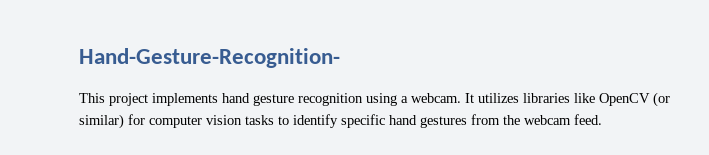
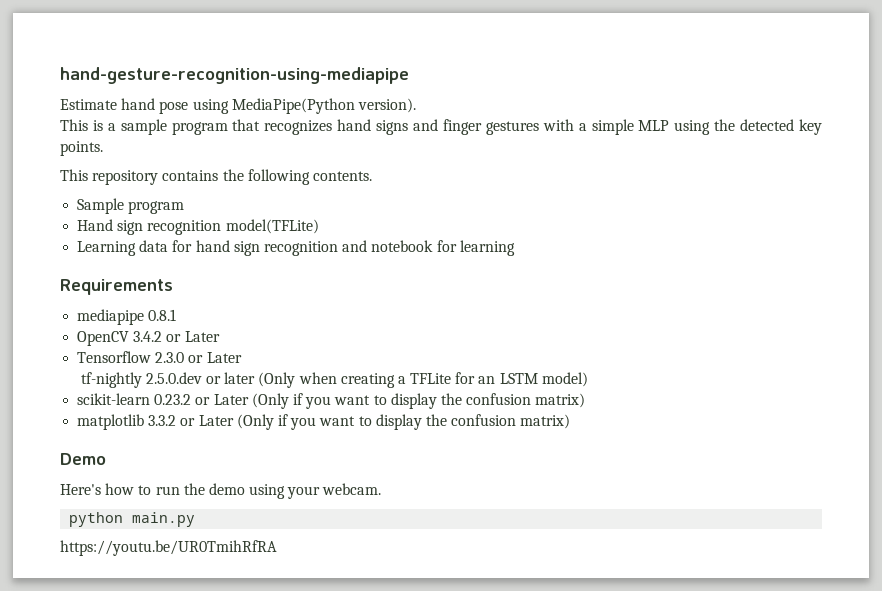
- Hand-Gesture-Recognition-
- This project implements hand gesture recognition using a webcam. It utilizes libraries like OpenCV (or similar) for computer vision tasks to identify specific hand gestures from the webcam feed.
+ hand-gesture-recognition-using-mediapipe
+ Estimate hand pose using MediaPipe(Python version).
+ This is a sample program that recognizes hand signs and finger gestures with a simple MLP using the detected key points.
+ This repository contains the following contents.
+ Sample program
+ Hand sign recognition model(TFLite)
+ Learning data for hand sign recognition and notebook for learning
+ Requirements
+ mediapipe 0.8.1
+ OpenCV 3.4.2 or Later
+ Tensorflow 2.3.0 or Later
+ tf-nightly 2.5.0.dev or later (Only when creating a TFLite for an LSTM model)
+ scikit-learn 0.23.2 or Later (Only if you want to display the confusion matrix)
+ matplotlib 3.3.2 or Later (Only if you want to display the confusion matrix)
+ Demo
+ Here's how to run the demo using your webcam.
+ python main.py
+ https://youtu.be/UR0TmihRfRA

